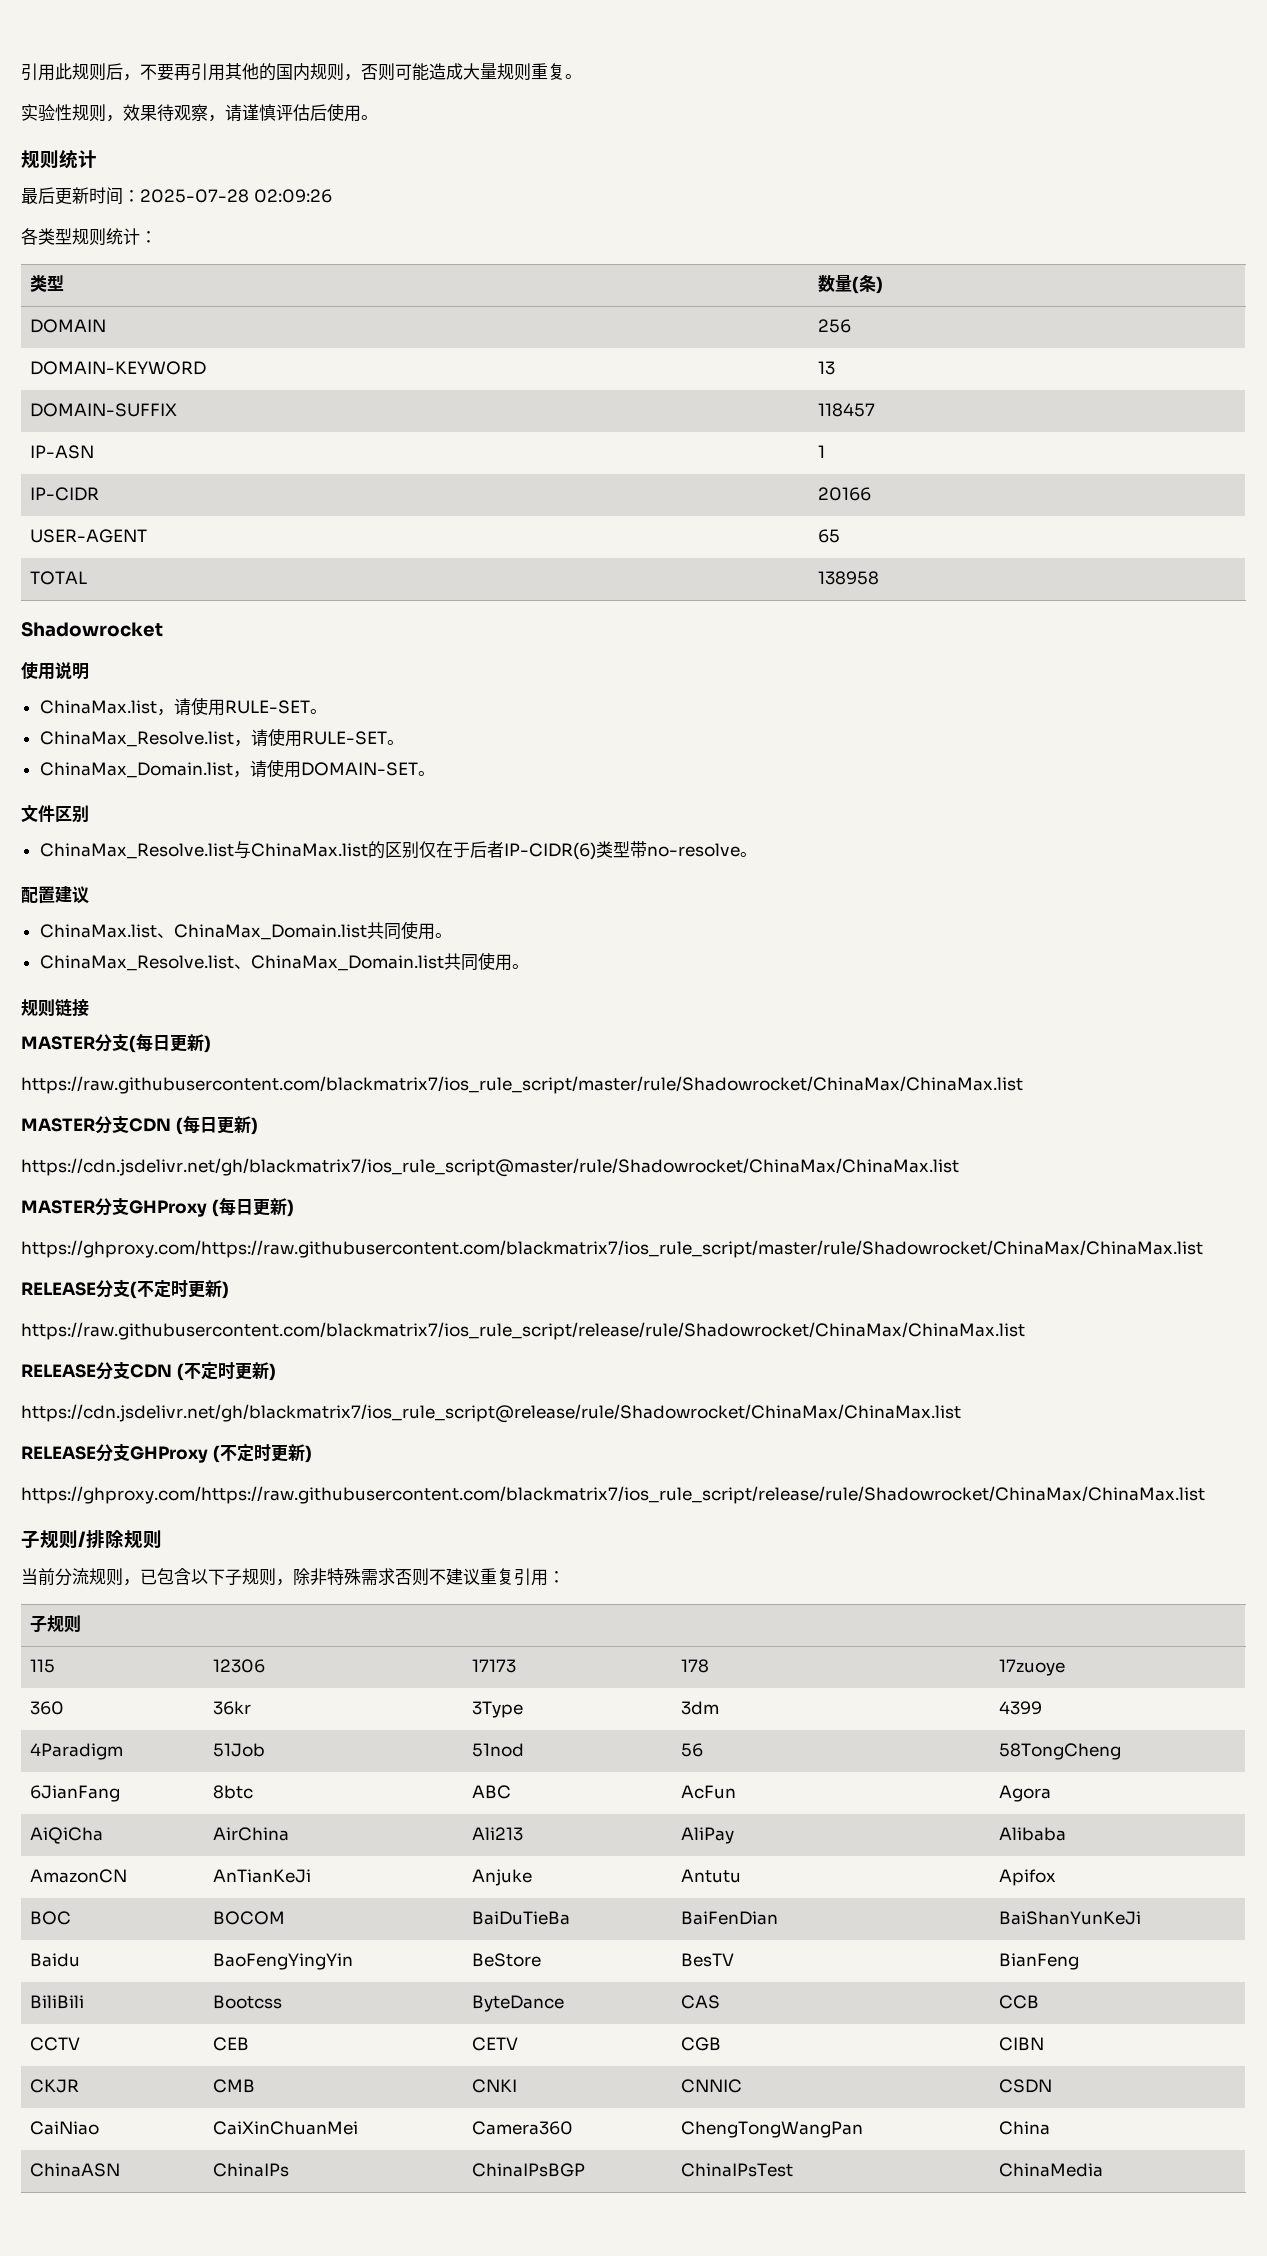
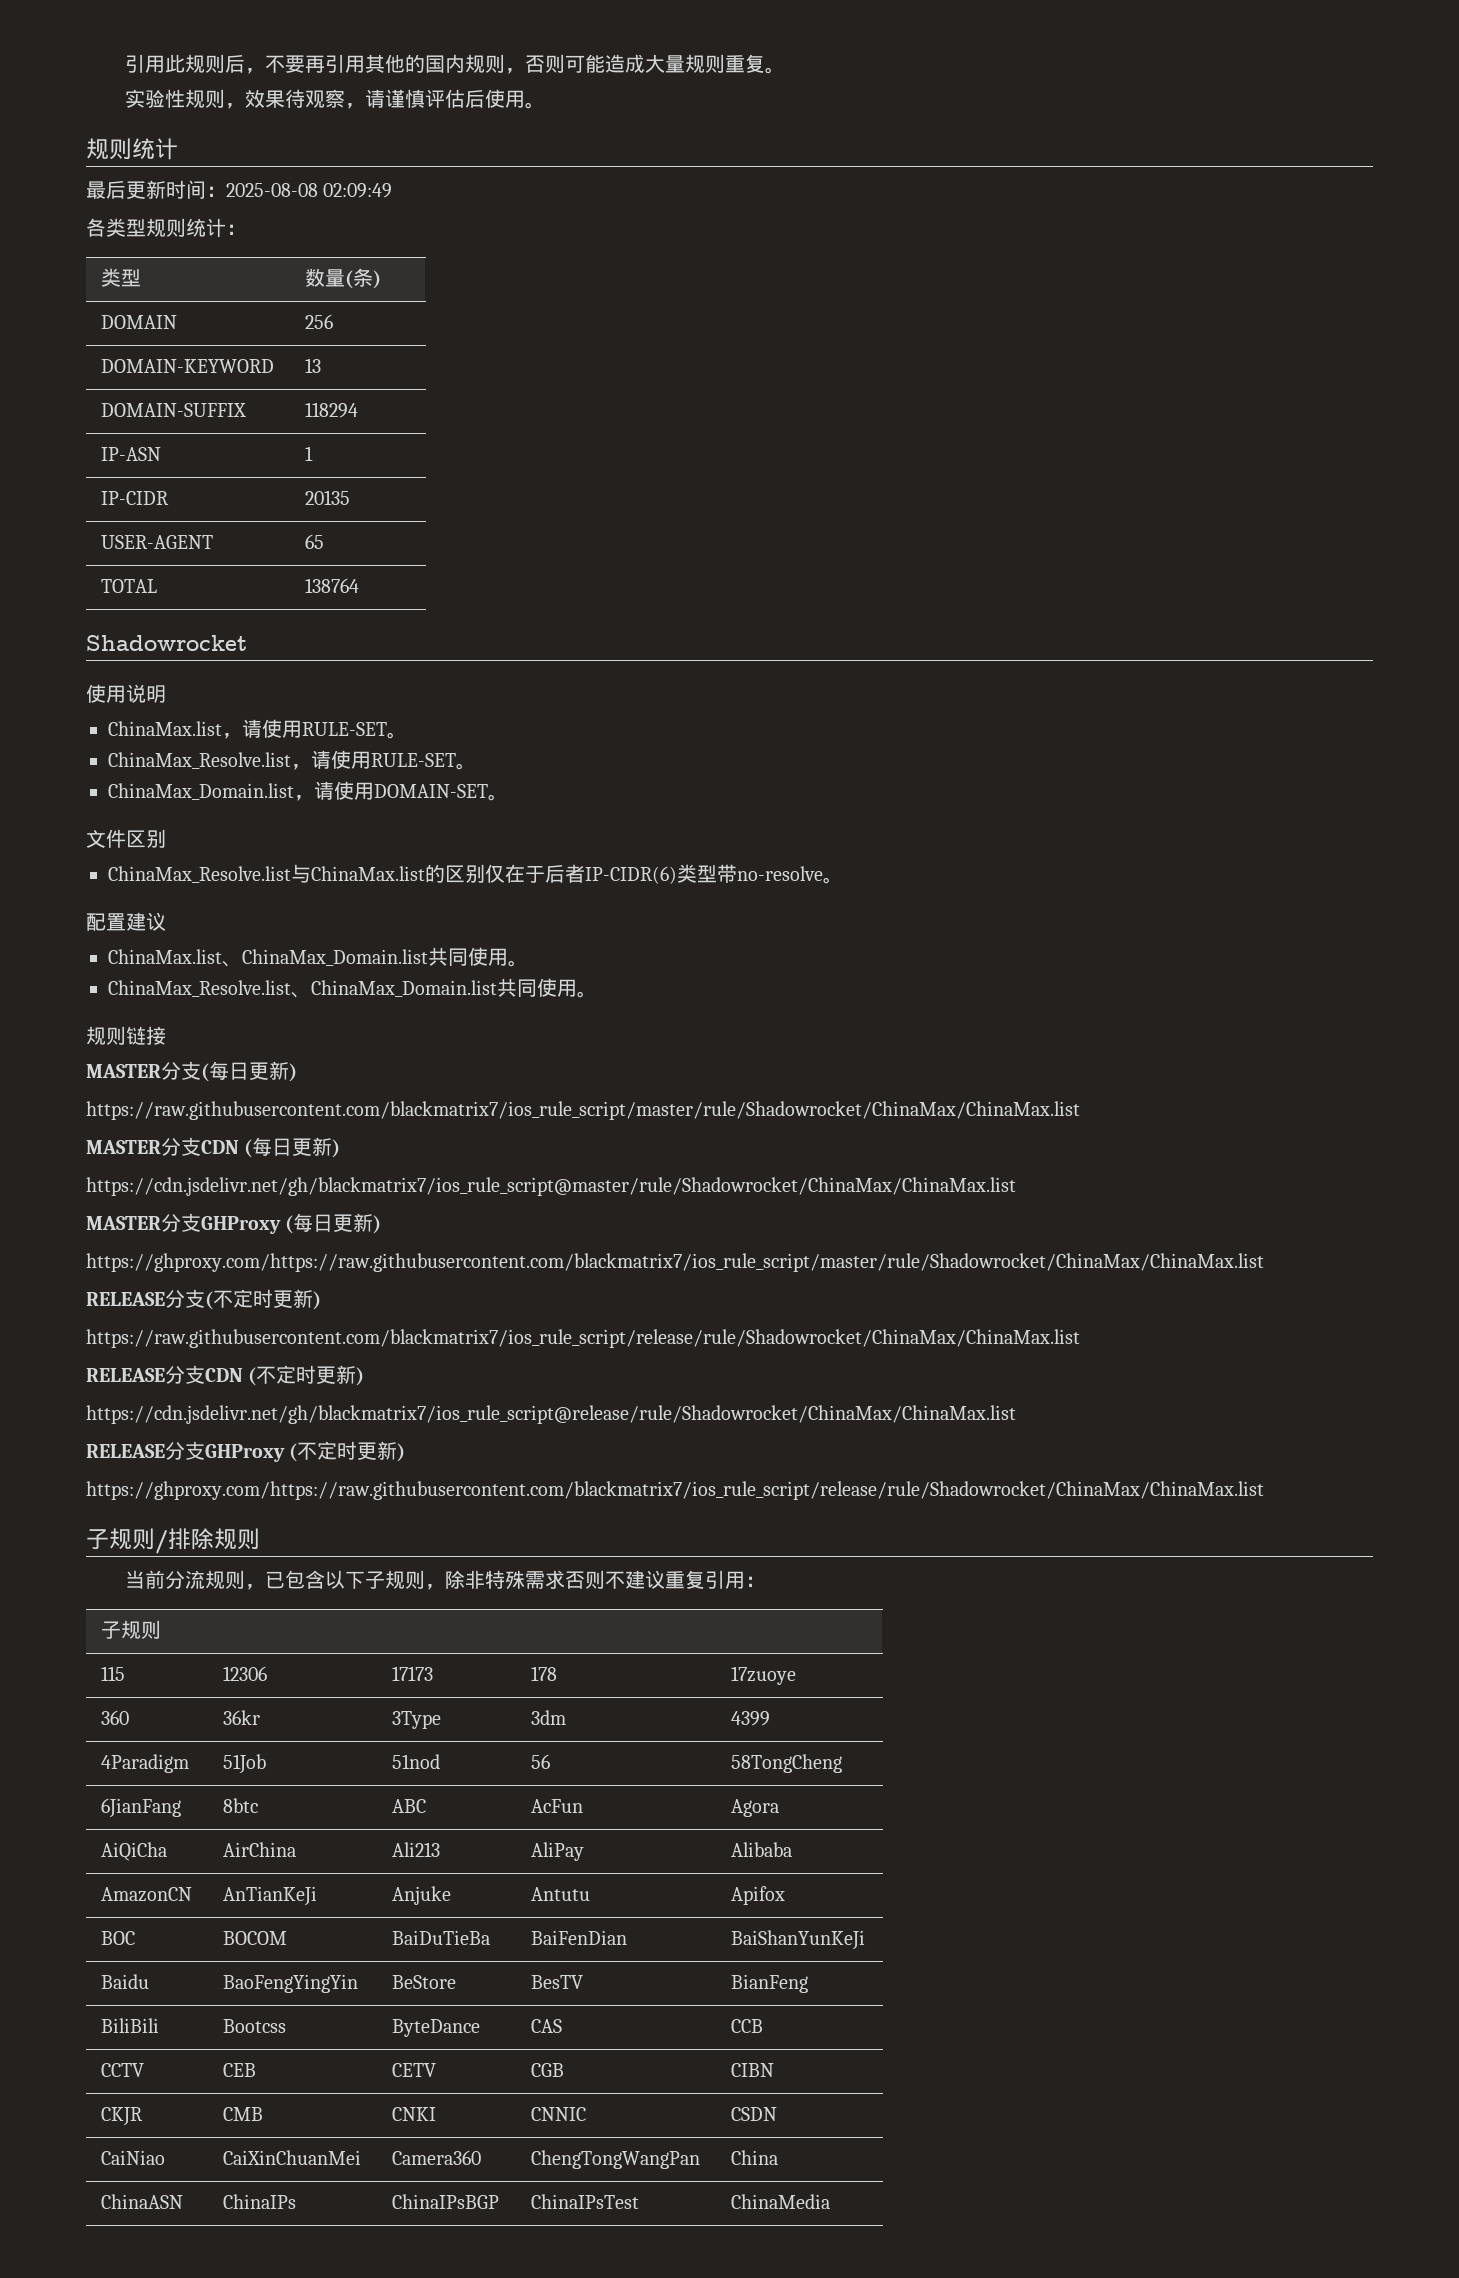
- 最后更新时间：2025-07-28 02:09:26
+ 最后更新时间：2025-08-08 02:09:49
- DOMAIN-SUFFIX | 118457
+ DOMAIN-SUFFIX | 118294
- IP-CIDR | 20166
+ IP-CIDR | 20135
- TOTAL | 138958
+ TOTAL | 138764

